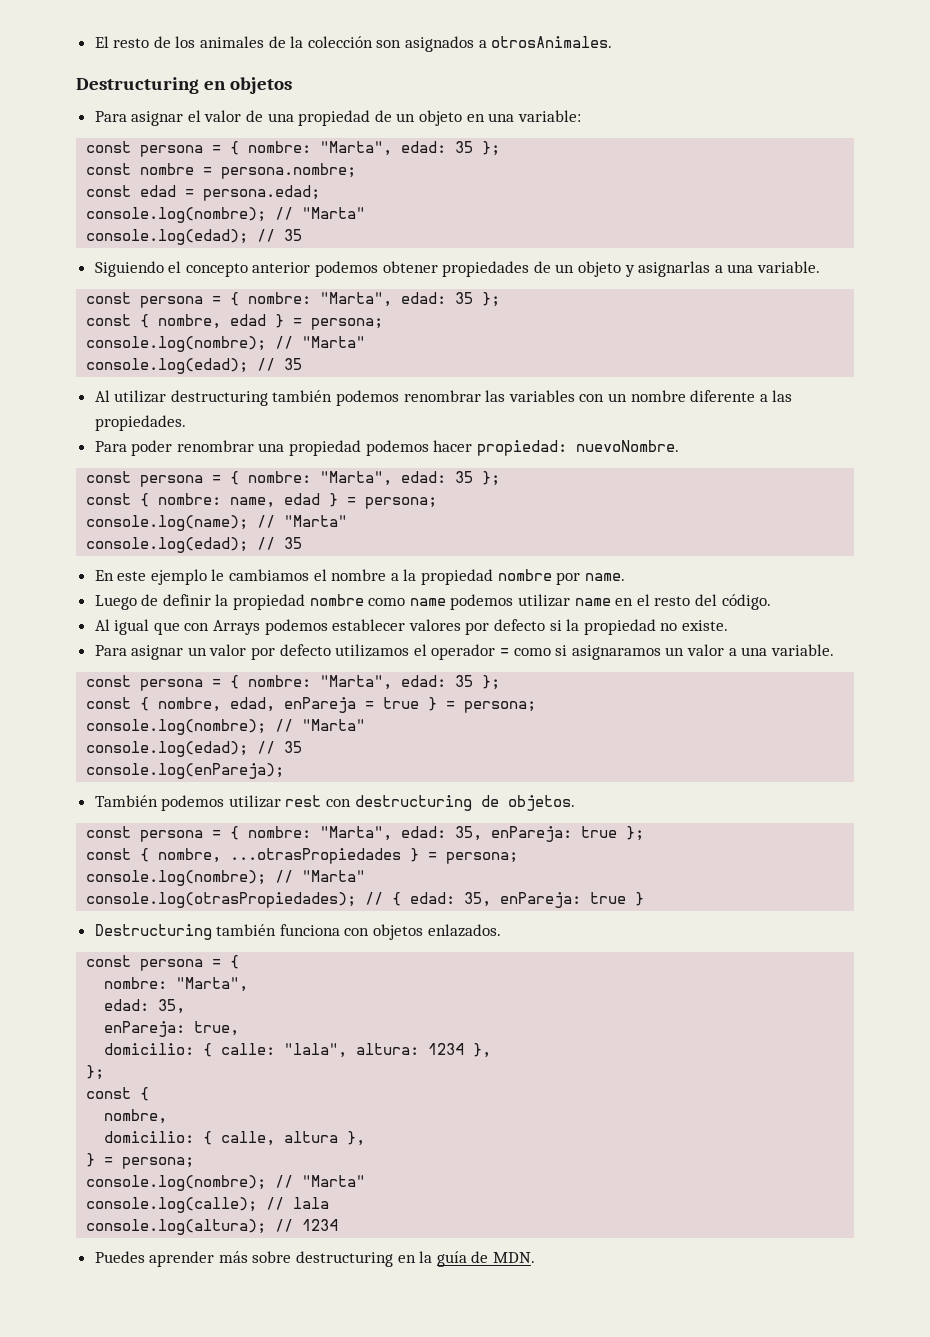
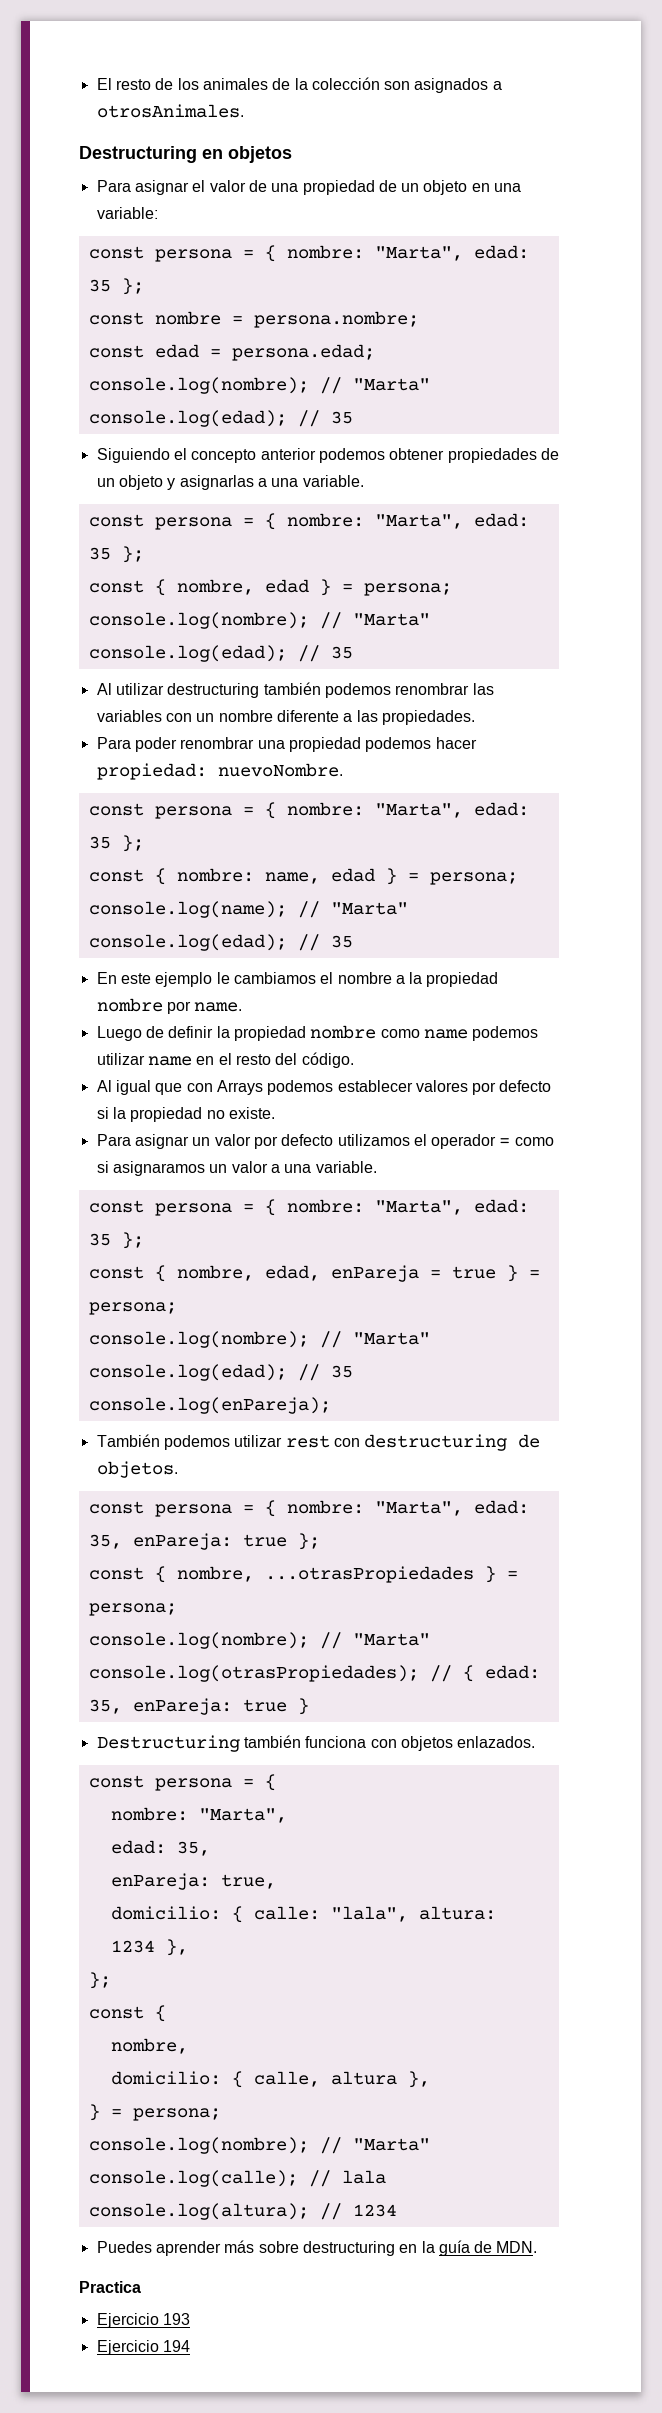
+ Practica
+ Ejercicio 193
+ Ejercicio 194

